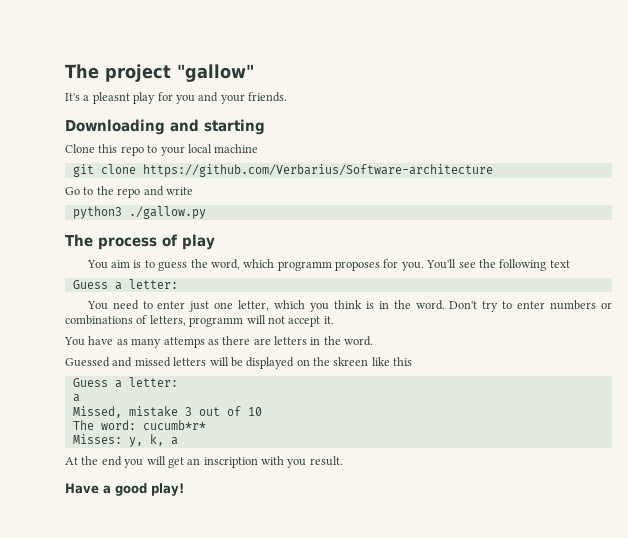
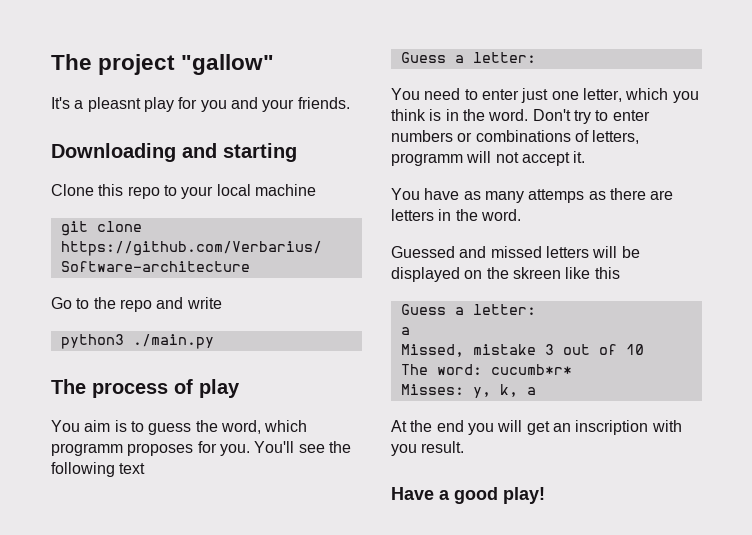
- python3 ./gallow.py
+ python3 ./main.py

